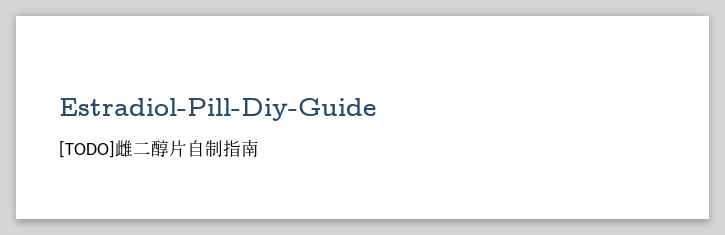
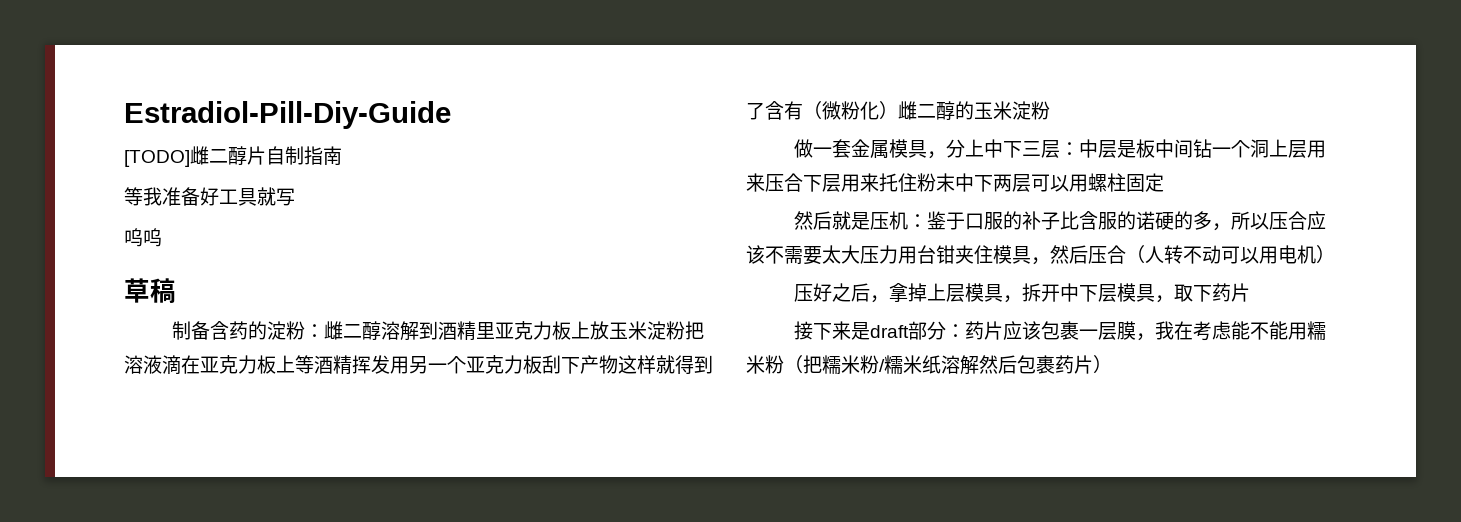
+ 等我准备好工具就写
+ 呜呜
+ 草稿
+ 制备含药的淀粉：雌二醇溶解到酒精里亚克力板上放玉米淀粉把溶液滴在亚克力板上等酒精挥发用另一个亚克力板刮下产物这样就得到了含有（微粉化）雌二醇的玉米淀粉
+ 做一套金属模具，分上中下三层：中层是板中间钻一个洞上层用来压合下层用来托住粉末中下两层可以用螺柱固定
+ 然后就是压机：鉴于口服的补子比含服的诺硬的多，所以压合应该不需要太大压力用台钳夹住模具，然后压合（人转不动可以用电机）
+ 压好之后，拿掉上层模具，拆开中下层模具，取下药片
+ 接下来是draft部分：药片应该包裹一层膜，我在考虑能不能用糯米粉（把糯米粉/糯米纸溶解然后包裹药片）

